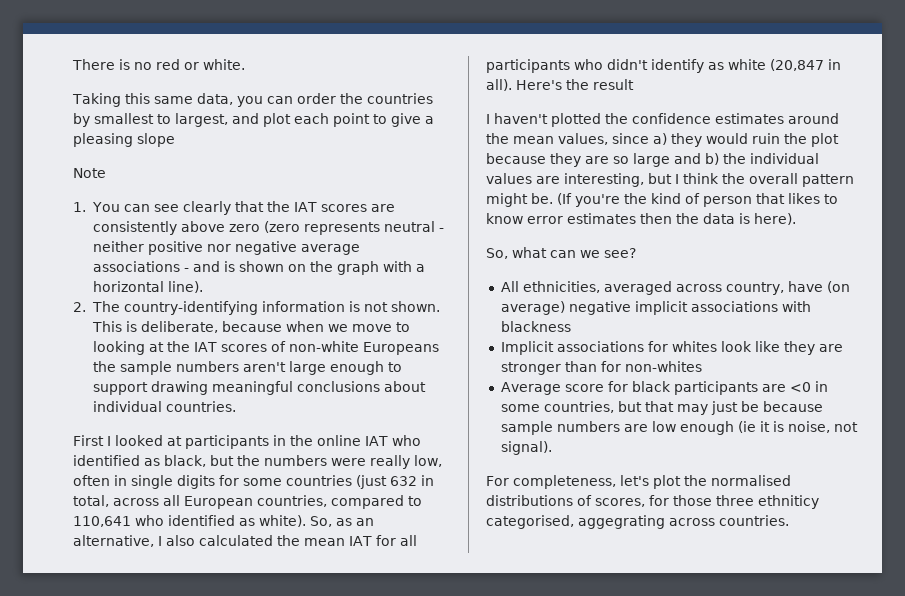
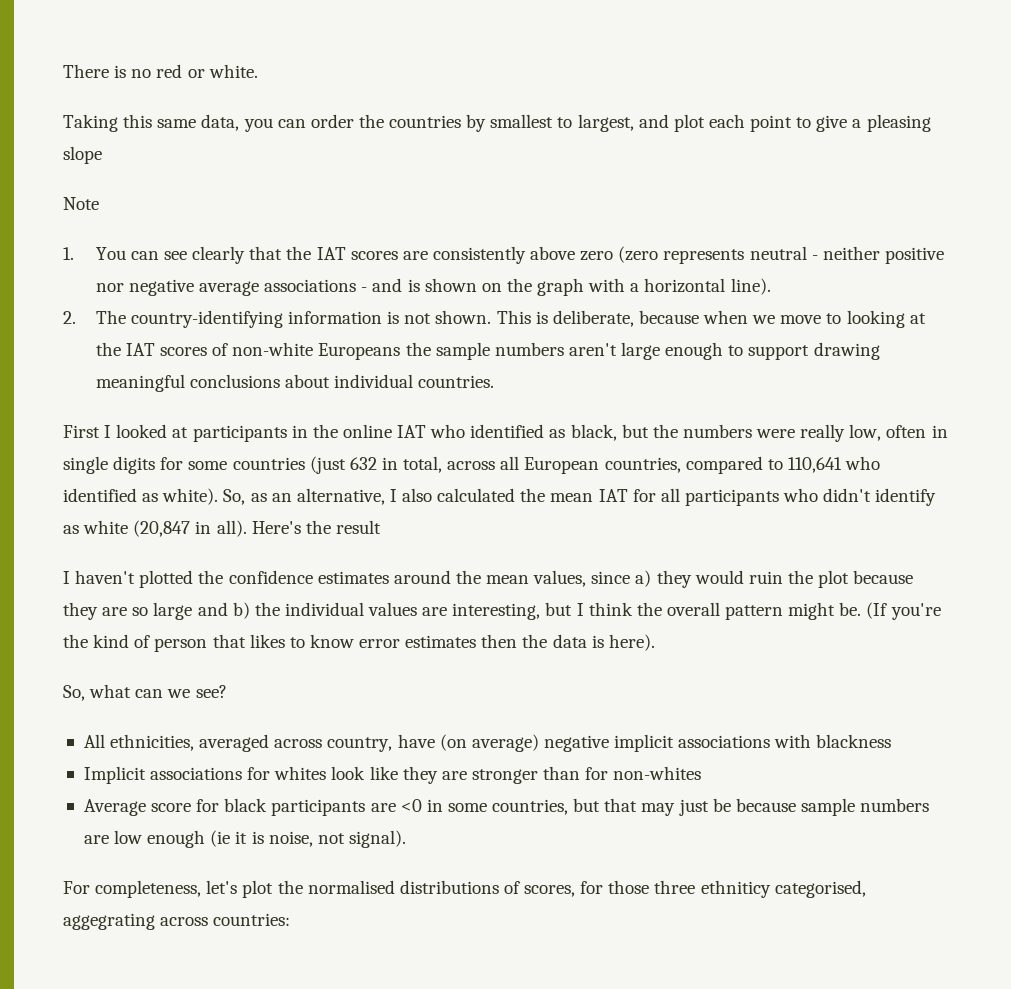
- For completeness, let's plot the normalised distributions of scores, for those three ethniticy categorised, aggegrating across countries.
+ For completeness, let's plot the normalised distributions of scores, for those three ethniticy categorised, aggegrating across countries:

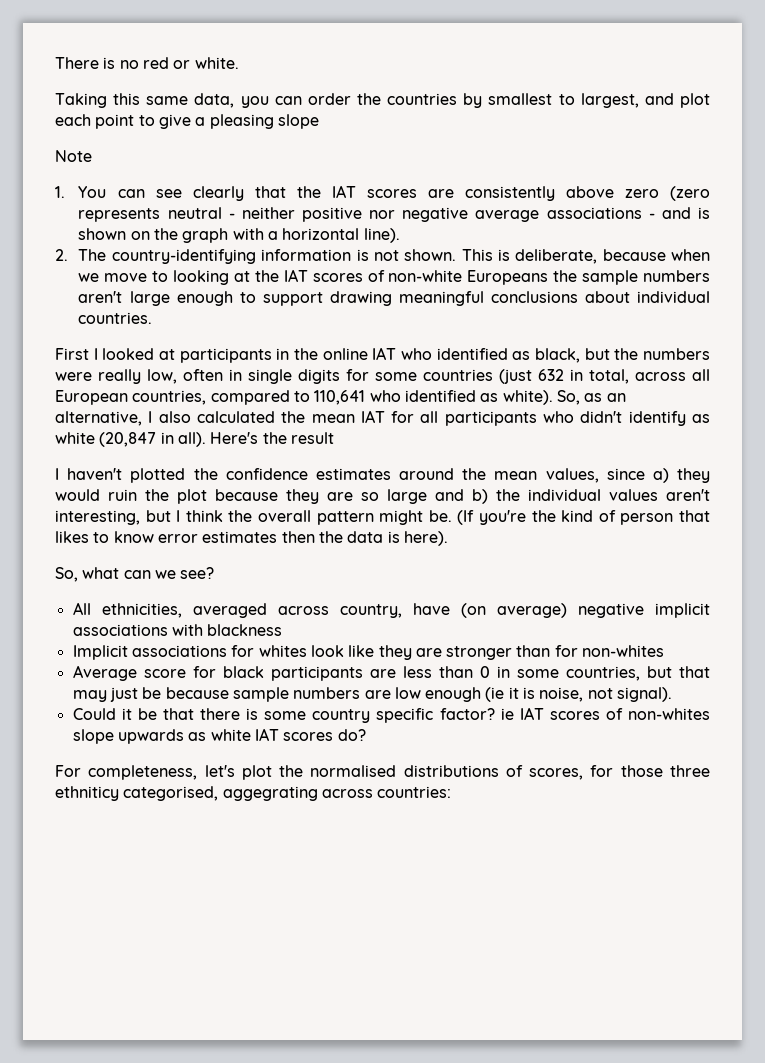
- I haven't plotted the confidence estimates around the mean values, since a) they would ruin the plot because they are so large and b) the individual values are interesting, but I think the overall pattern might be.
+ I haven't plotted the confidence estimates around the mean values, since a) they would ruin the plot because they are so large and b) the individual values aren't interesting, but I think the overall pattern might be.
- Average score for black participants are <0 in some countries, but that may just be because sample numbers are low enough (ie it is noise, not signal).
+ Average score for black participants are less than 0 in some countries, but that may just be because sample numbers are low enough (ie it is noise, not signal).
+ Could it be that there is some country specific factor? ie IAT scores of non-whites slope upwards as white IAT scores do?

